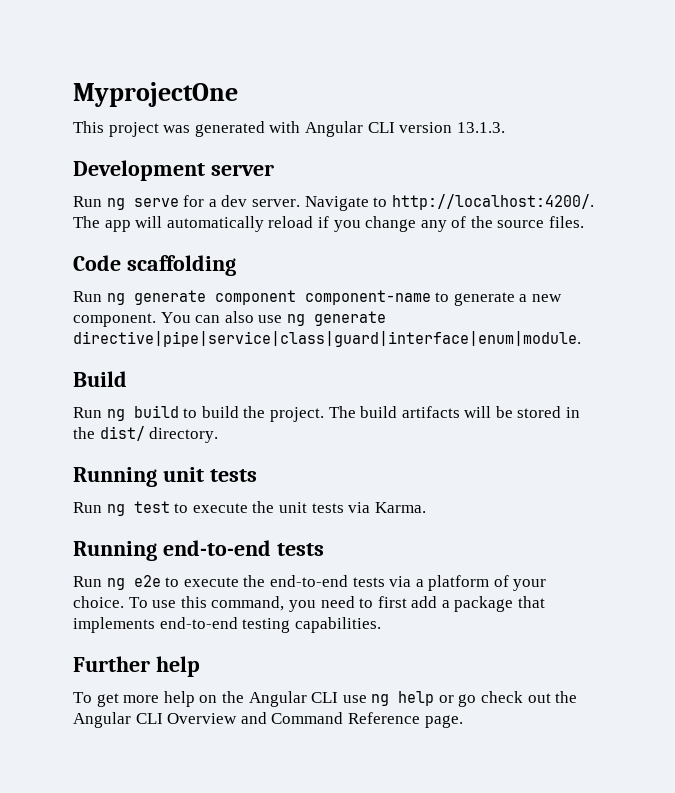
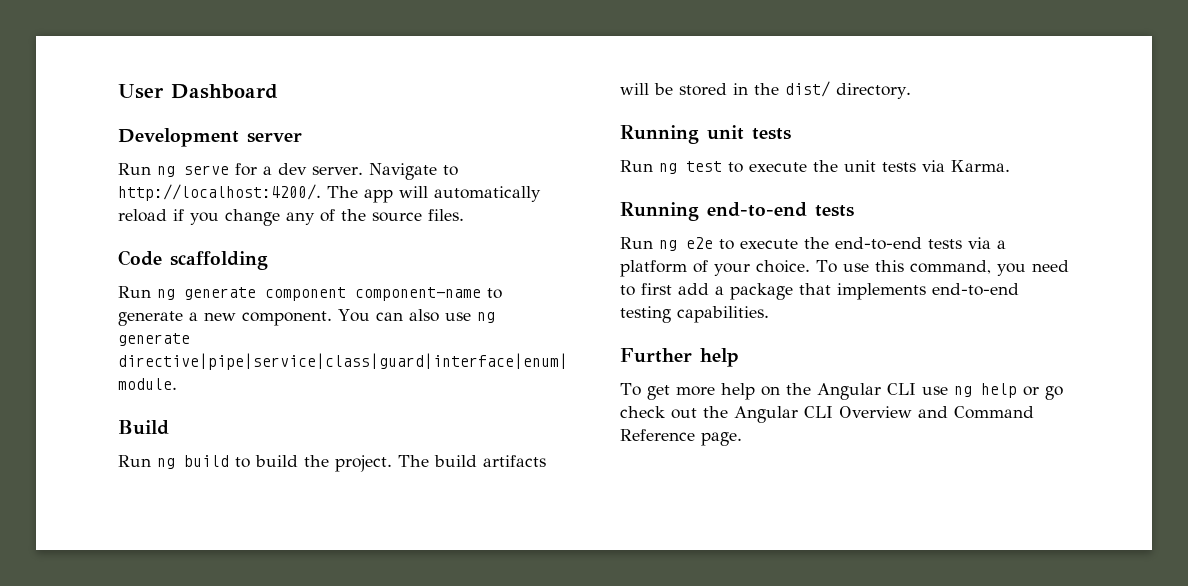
- MyprojectOne
- This project was generated with Angular CLI version 13.1.3.
+ User Dashboard

